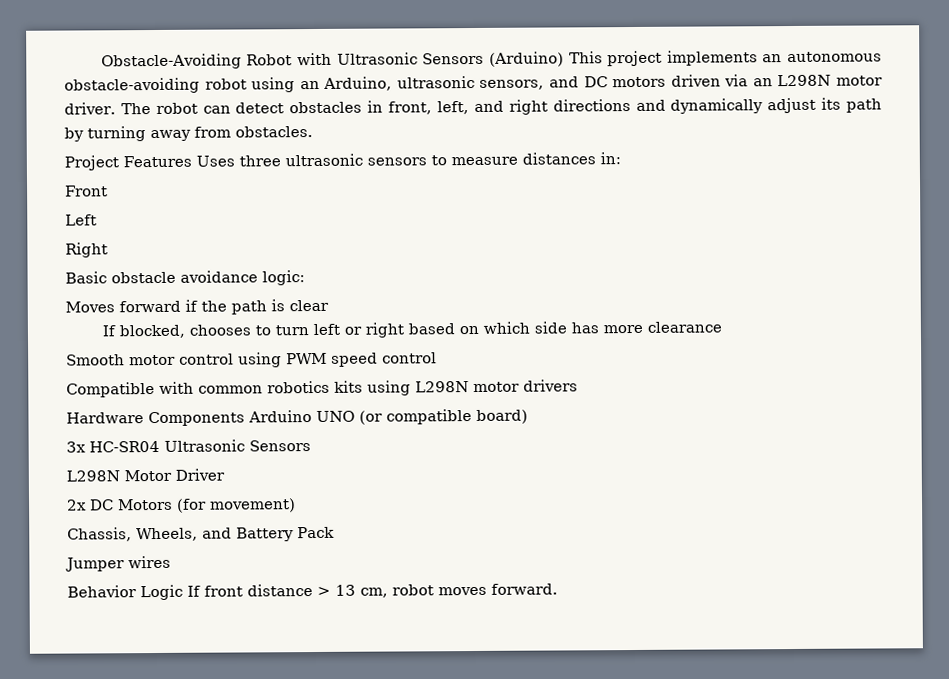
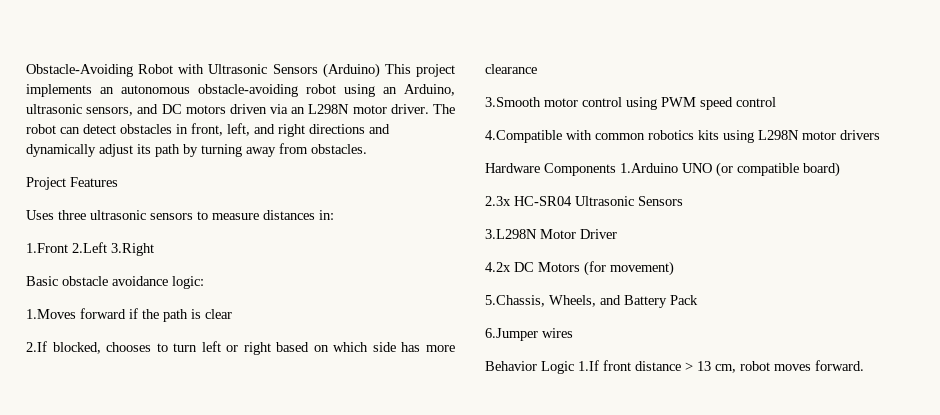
- Project Features Uses three ultrasonic sensors to measure distances in:
+ Project Features
+ Uses three ultrasonic sensors to measure distances in:
- Front
- Left
- Right
+ 1.Front 2.Left 3.Right
- Moves forward if the path is clear
+ 1.Moves forward if the path is clear
- If blocked, chooses to turn left or right based on which side has more clearance
+ 2.If blocked, chooses to turn left or right based on which side has more clearance
- Smooth motor control using PWM speed control
+ 3.Smooth motor control using PWM speed control
- Compatible with common robotics kits using L298N motor drivers
+ 4.Compatible with common robotics kits using L298N motor drivers
- Hardware Components Arduino UNO (or compatible board)
+ Hardware Components 1.Arduino UNO (or compatible board)
- 3x HC-SR04 Ultrasonic Sensors
+ 2.3x HC-SR04 Ultrasonic Sensors
- L298N Motor Driver
+ 3.L298N Motor Driver
- 2x DC Motors (for movement)
+ 4.2x DC Motors (for movement)
- Chassis, Wheels, and Battery Pack
+ 5.Chassis, Wheels, and Battery Pack
- Jumper wires
+ 6.Jumper wires
- Behavior Logic If front distance > 13 cm, robot moves forward.
+ Behavior Logic 1.If front distance > 13 cm, robot moves forward.

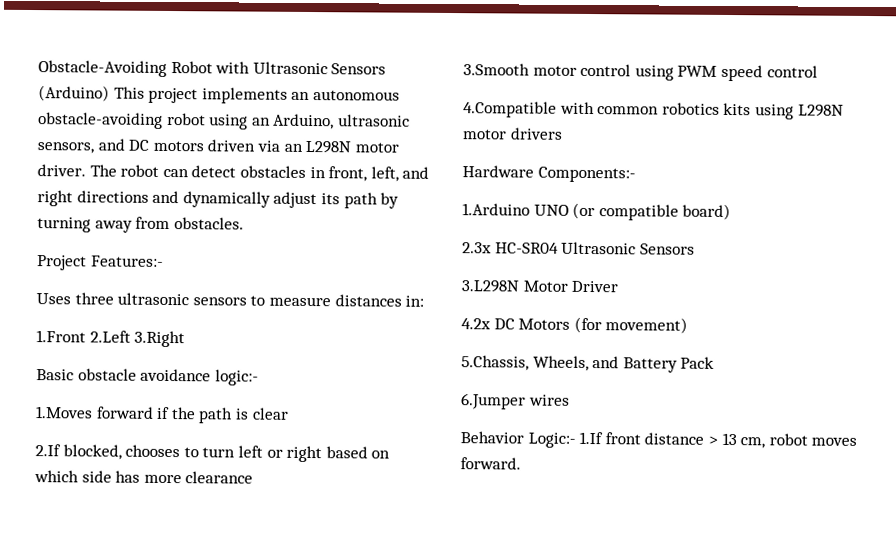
- Project Features
+ Project Features:-
- Basic obstacle avoidance logic:
+ Basic obstacle avoidance logic:-
- Hardware Components 1.Arduino UNO (or compatible board)
+ Hardware Components:-
+ 1.Arduino UNO (or compatible board)
- Behavior Logic 1.If front distance > 13 cm, robot moves forward.
+ Behavior Logic:- 1.If front distance > 13 cm, robot moves forward.

